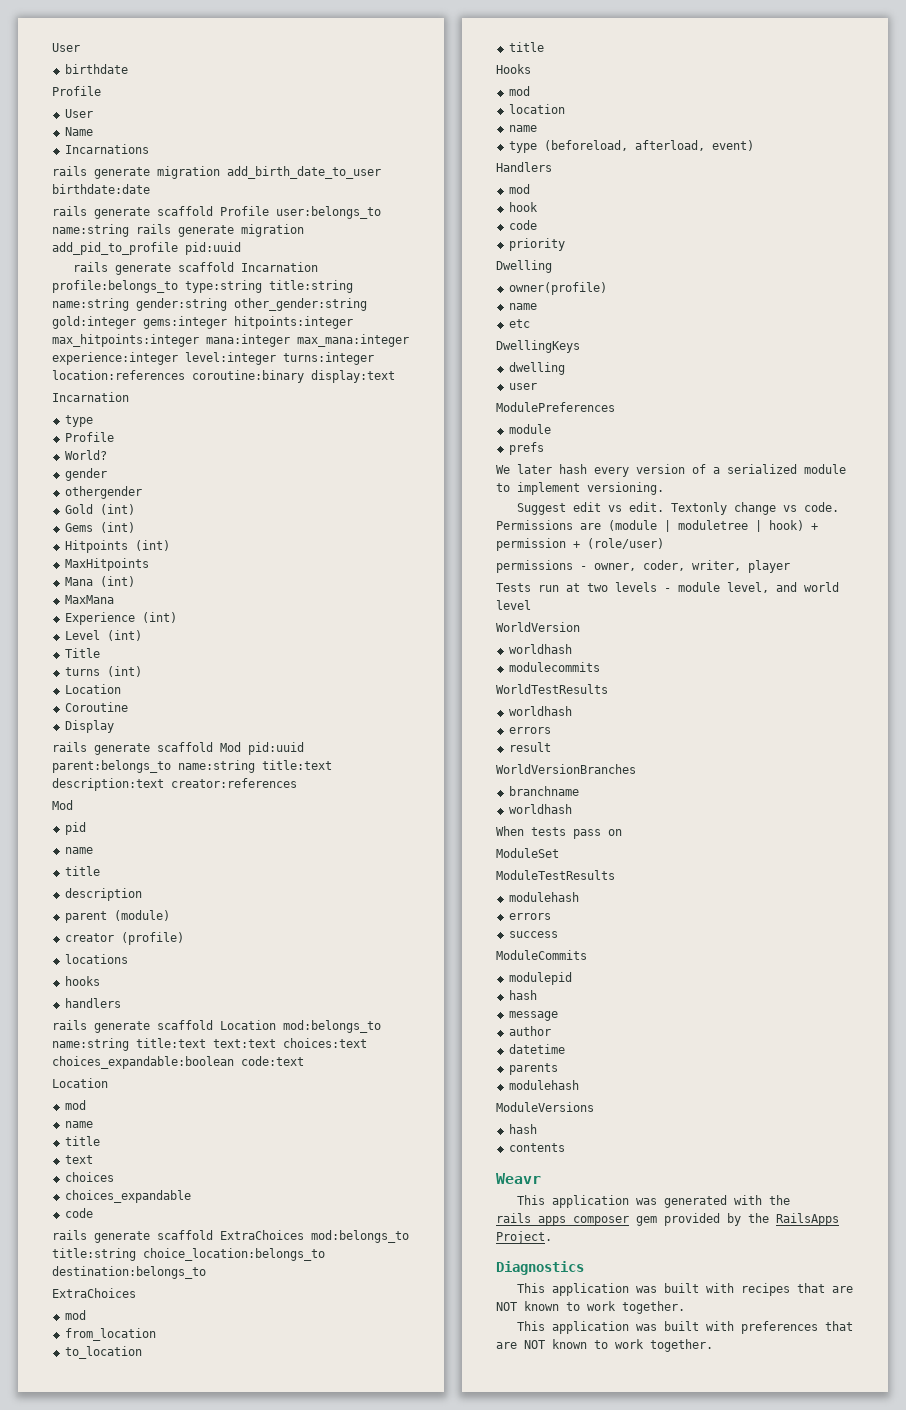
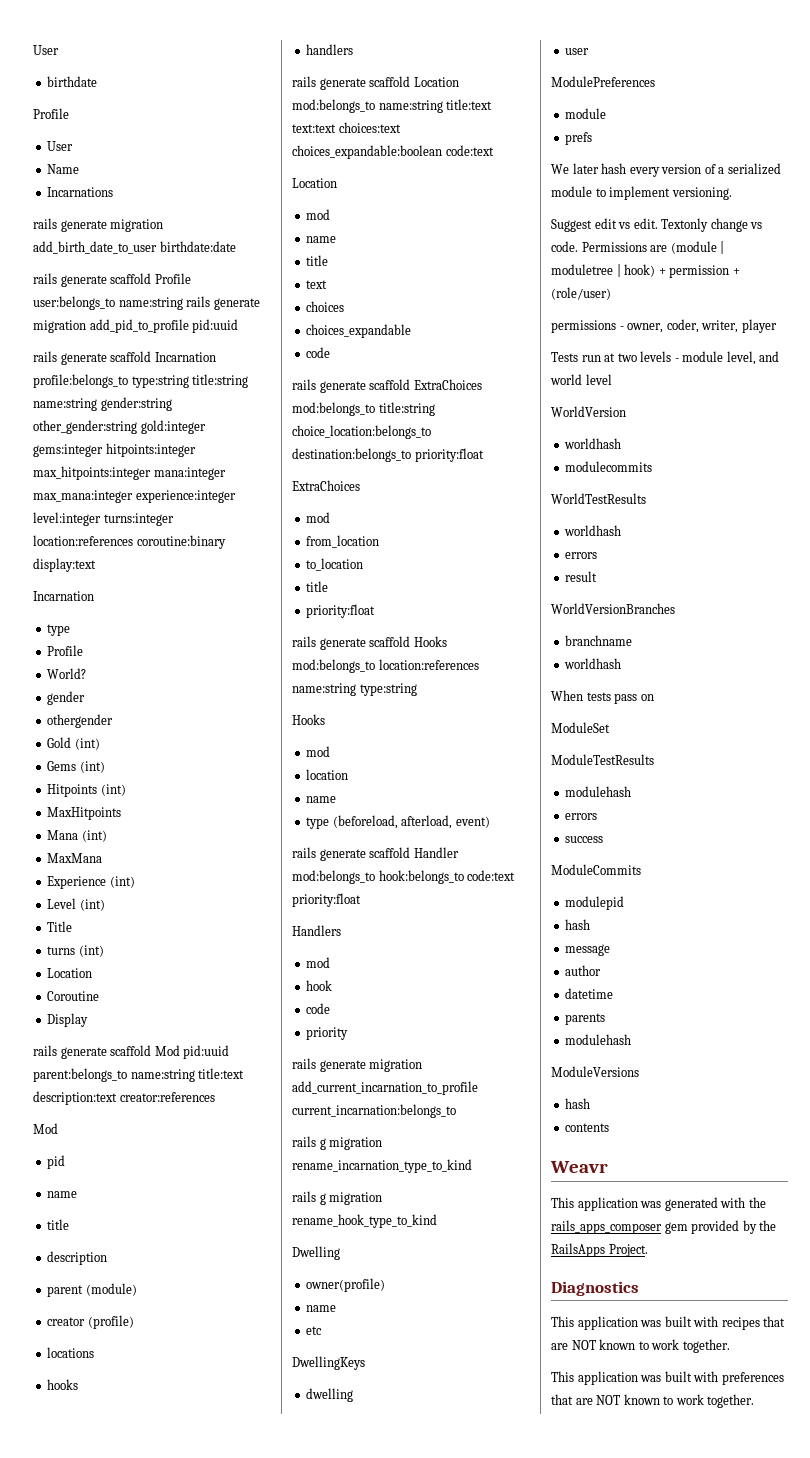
- rails generate scaffold ExtraChoices mod:belongs_to title:string choice_location:belongs_to destination:belongs_to
+ rails generate scaffold ExtraChoices mod:belongs_to title:string choice_location:belongs_to destination:belongs_to priority:float
  to_location
  title
+ priority:float
+ rails generate scaffold Hooks mod:belongs_to location:references name:string type:string
+ rails generate scaffold Handler mod:belongs_to hook:belongs_to code:text priority:float
+ rails generate migration add_current_incarnation_to_profile current_incarnation:belongs_to
+ rails g migration rename_incarnation_type_to_kind
+ rails g migration rename_hook_type_to_kind

